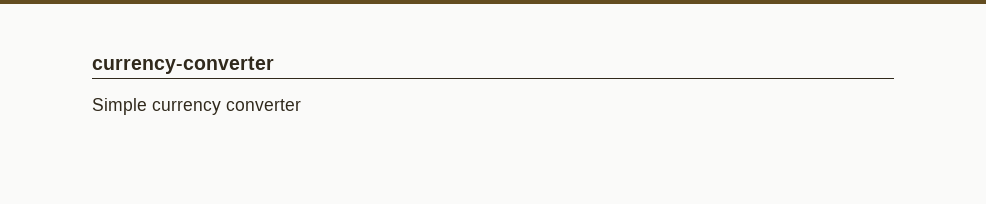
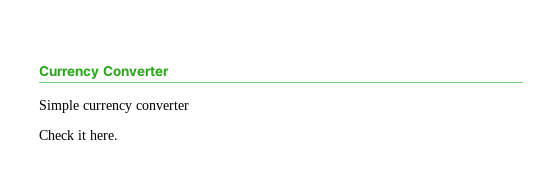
- currency-converter
+ Currency Converter
+ Check it here.

